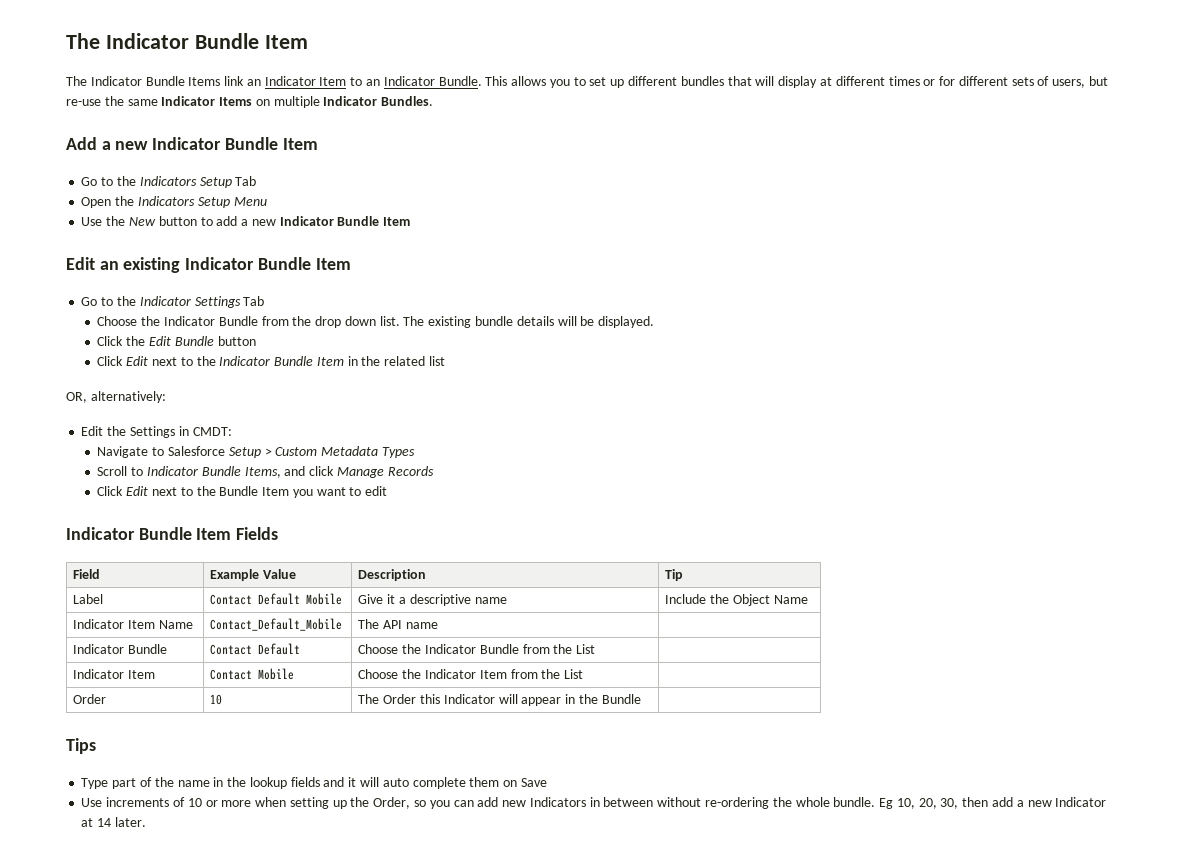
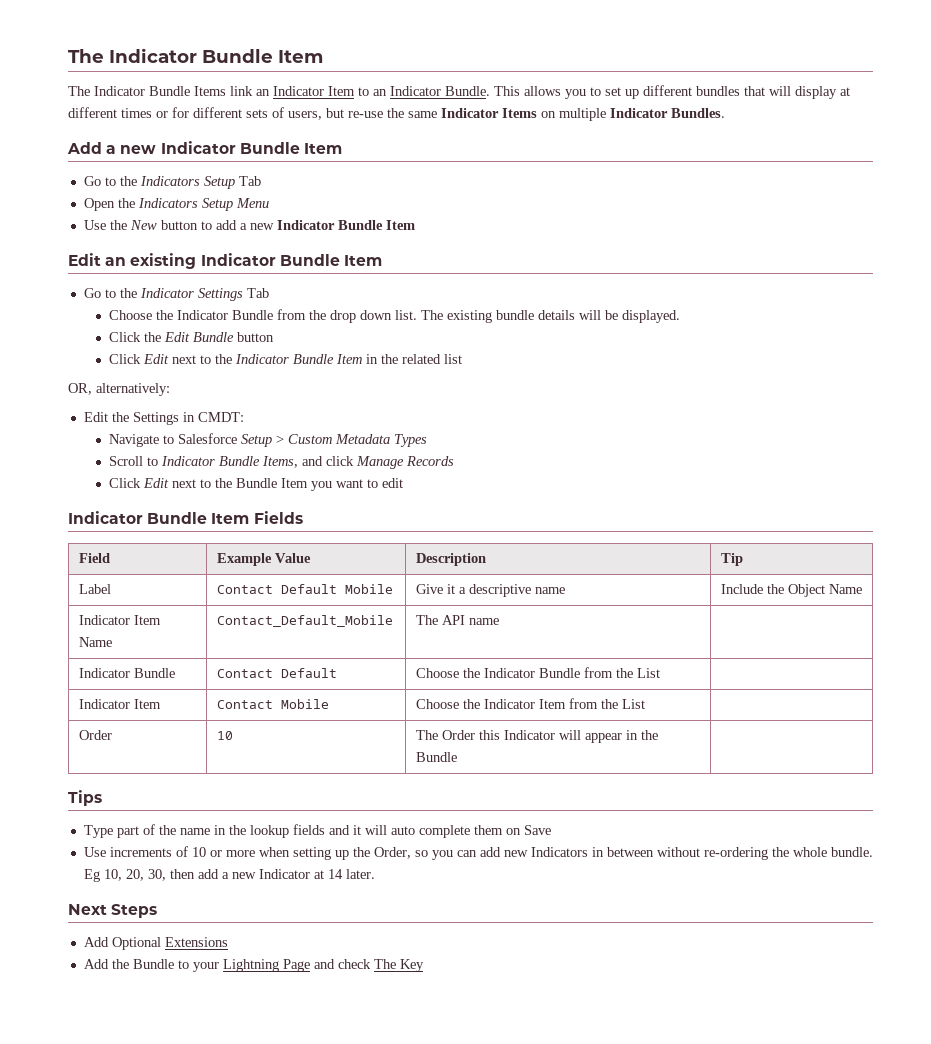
+ Next Steps
+ Add Optional Extensions
+ Add the Bundle to your Lightning Page and check The Key

